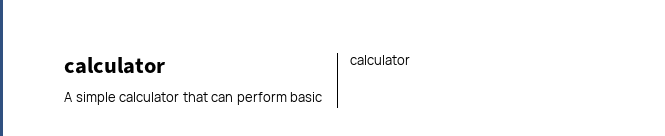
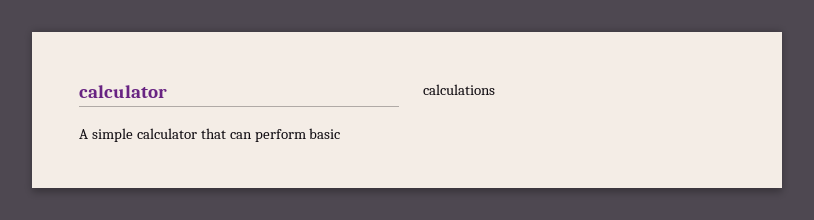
- A simple calculator that can perform basic calculator
+ A simple calculator that can perform basic calculations

